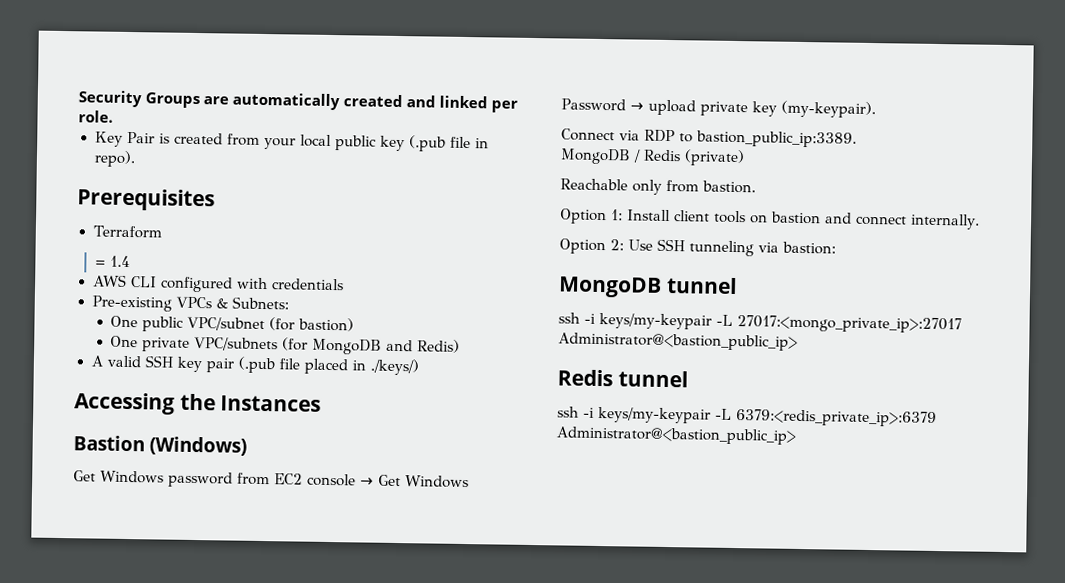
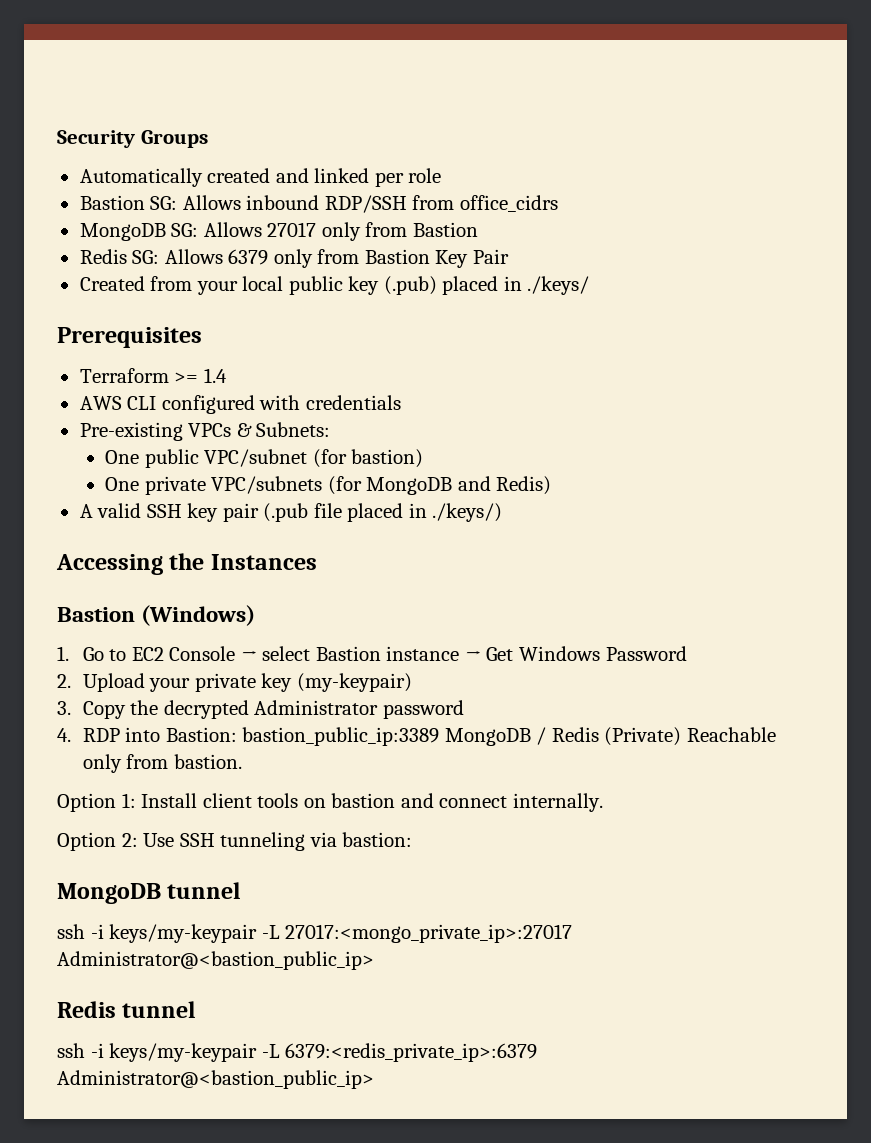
- Security Groups are automatically created and linked per role.
- Key Pair is created from your local public key (.pub file in repo).
+ Security Groups
+ Automatically created and linked per role
+ Bastion SG: Allows inbound RDP/SSH from office_cidrs
+ MongoDB SG: Allows 27017 only from Bastion
+ Redis SG: Allows 6379 only from Bastion Key Pair
+ Created from your local public key (.pub) placed in ./keys/
- Terraform
- = 1.4
+ Terraform >= 1.4
- Get Windows password from EC2 console → Get Windows Password → upload private key (my-keypair).
- Connect via RDP to bastion_public_ip:3389.
- MongoDB / Redis (private)
- Reachable only from bastion.
+ 1. Go to EC2 Console → select Bastion instance → Get Windows Password
+ 2. Upload your private key (my-keypair)
+ 3. Copy the decrypted Administrator password
+ 4. RDP into Bastion: bastion_public_ip:3389 MongoDB / Redis (Private) Reachable only from bastion.

